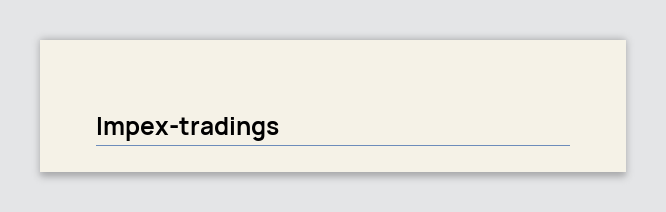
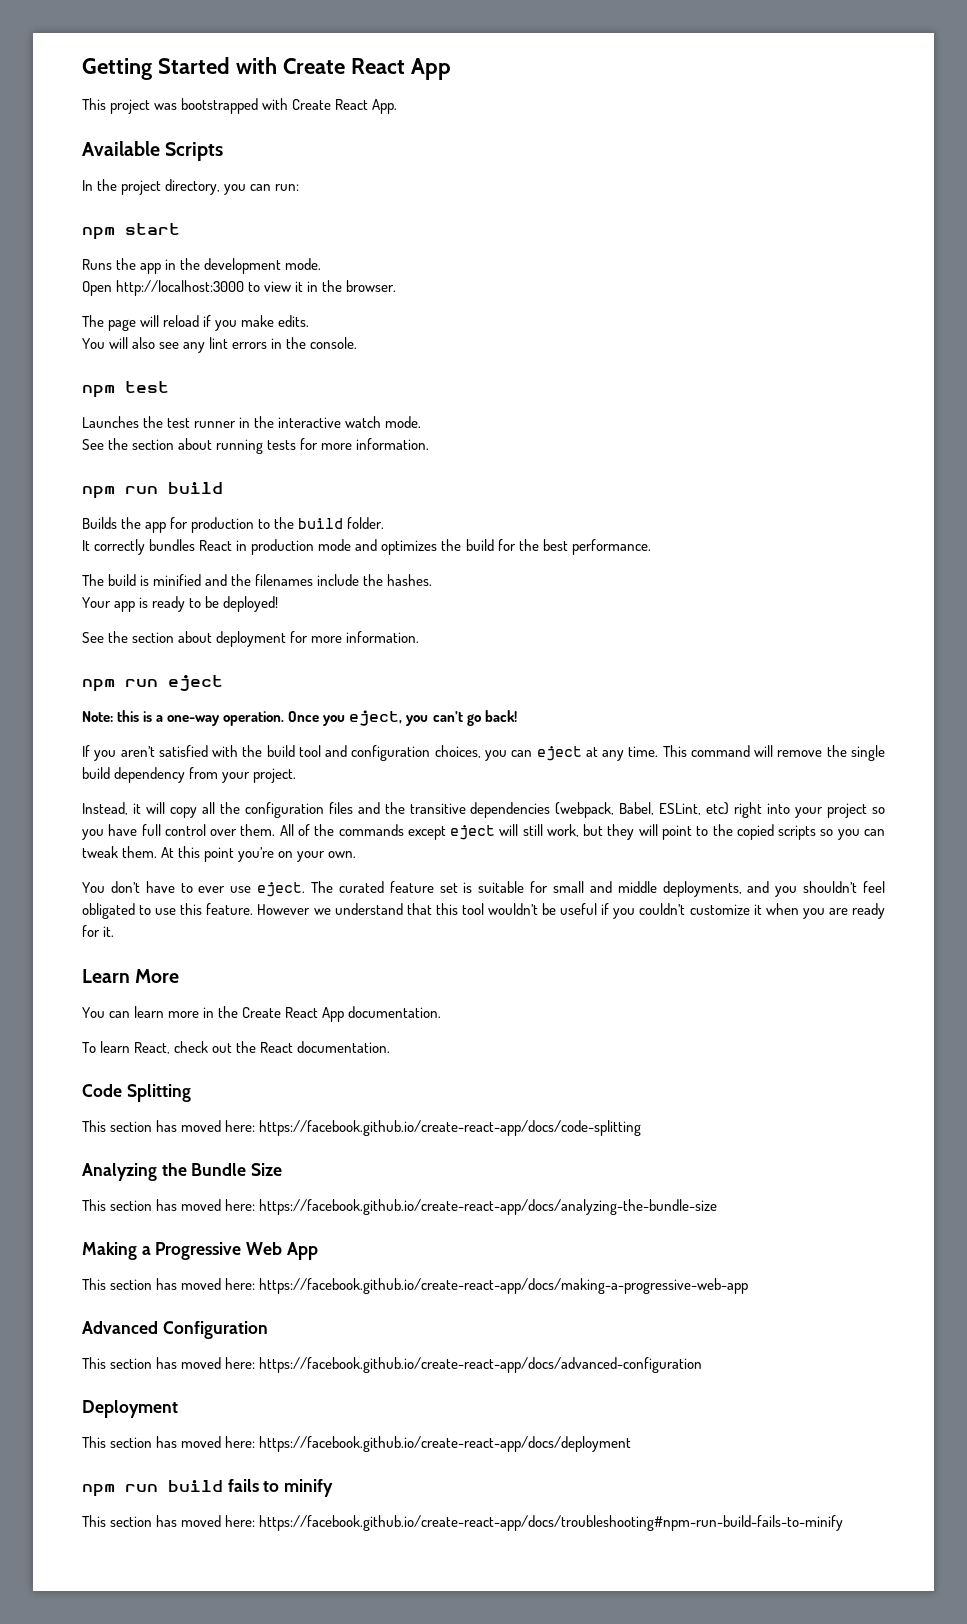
- Impex-tradings
+ Getting Started with Create React App
+ This project was bootstrapped with Create React App.
+ Available Scripts
+ In the project directory, you can run:
+ npm start
+ Runs the app in the development mode.
+ Open http://localhost:3000 to view it in the browser.
+ The page will reload if you make edits.
+ You will also see any lint errors in the console.
+ npm test
+ Launches the test runner in the interactive watch mode.
+ See the section about running tests for more information.
+ npm run build
+ Builds the app for production to the build folder.
+ It correctly bundles React in production mode and optimizes the build for the best performance.
+ The build is minified and the filenames include the hashes.
+ Your app is ready to be deployed!
+ See the section about deployment for more information.
+ npm run eject
+ Note: this is a one-way operation. Once you eject, you can’t go back!
+ If you aren’t satisfied with the build tool and configuration choices, you can eject at any time. This command will remove the single build dependency from your project.
+ Instead, it will copy all the configuration files and the transitive dependencies (webpack, Babel, ESLint, etc) right into your project so you have full control over them. All of the commands except eject will still work, but they will point to the copied scripts so you can tweak them. At this point you’re on your own.
+ You don’t have to ever use eject. The curated feature set is suitable for small and middle deployments, and you shouldn’t feel obligated to use this feature. However we understand that this tool wouldn’t be useful if you couldn’t customize it when you are ready for it.
+ Learn More
+ You can learn more in the Create React App documentation.
+ To learn React, check out the React documentation.
+ Code Splitting
+ This section has moved here: https://facebook.github.io/create-react-app/docs/code-splitting
+ Analyzing the Bundle Size
+ This section has moved here: https://facebook.github.io/create-react-app/docs/analyzing-the-bundle-size
+ Making a Progressive Web App
+ This section has moved here: https://facebook.github.io/create-react-app/docs/making-a-progressive-web-app
+ Advanced Configuration
+ This section has moved here: https://facebook.github.io/create-react-app/docs/advanced-configuration
+ Deployment
+ This section has moved here: https://facebook.github.io/create-react-app/docs/deployment
+ npm run build fails to minify
+ This section has moved here: https://facebook.github.io/create-react-app/docs/troubleshooting#npm-run-build-fails-to-minify

